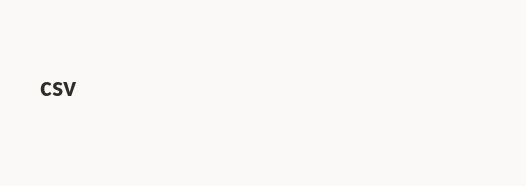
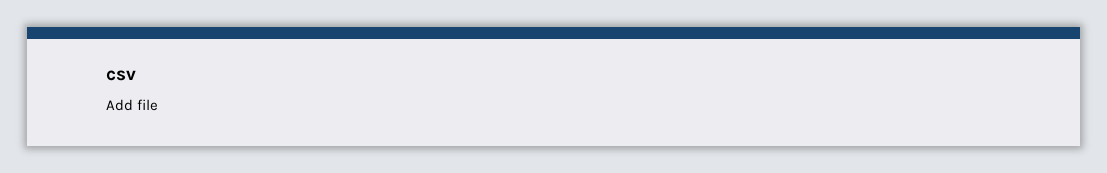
+ Add file

